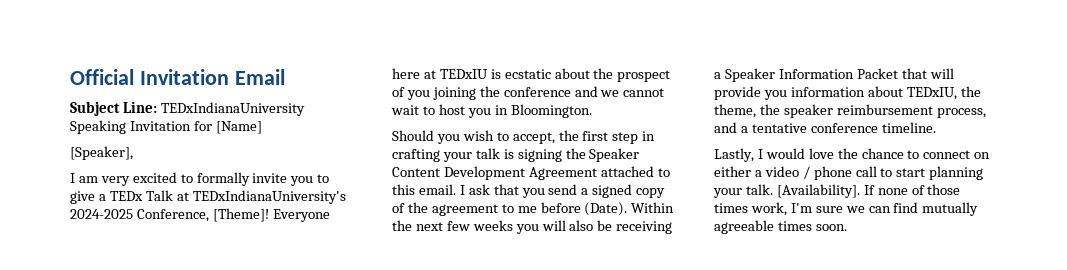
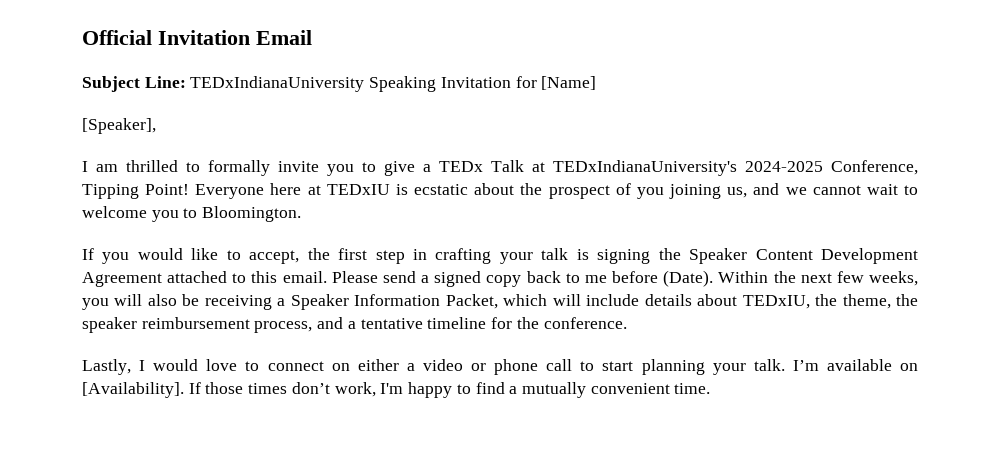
- I am very excited to formally invite you to give a TEDx Talk at TEDxIndianaUniversity's 2024-2025 Conference, [Theme]!
+ I am thrilled to formally invite you to give a TEDx Talk at TEDxIndianaUniversity's 2024-2025 Conference, Tipping Point!
- Everyone here at TEDxIU is ecstatic about the prospect of you joining the conference and we cannot wait to host you in Bloomington.
- Should you wish to accept, the first step in crafting your talk is signing the Speaker Content Development Agreement attached to this email.
+ Everyone here at TEDxIU is ecstatic about the prospect of you joining us, and we cannot wait to welcome you to Bloomington.
+ If you would like to accept, the first step in crafting your talk is signing the Speaker Content Development Agreement attached to this email.
- I ask that you send a signed copy of the agreement to me before (Date).
+ Please send a signed copy back to me before (Date).
- Within the next few weeks you will also be receiving a Speaker Information Packet that will provide you information about TEDxIU, the theme, the speaker reimbursement process, and a tentative conference timeline.
+ Within the next few weeks, you will also be receiving a Speaker Information Packet, which will include details about TEDxIU, the theme, the speaker reimbursement process, and a tentative timeline for the conference.
- Lastly, I would love the chance to connect on either a video / phone call to start planning your talk.
+ Lastly, I would love to connect on either a video or phone call to start planning your talk.
- [Availability]. If none of those times work, I'm sure we can find mutually agreeable times soon.
+ I’m available on [Availability]. If those times don’t work, I'm happy to find a mutually convenient time.

